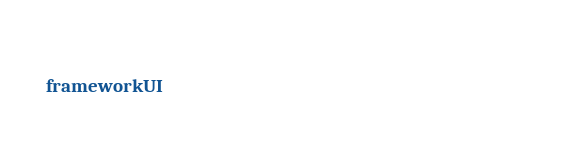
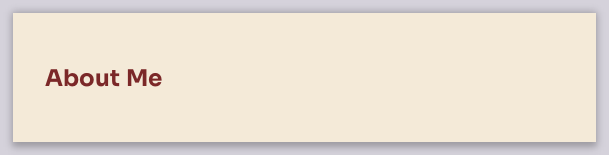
- frameworkUI
+ About Me

